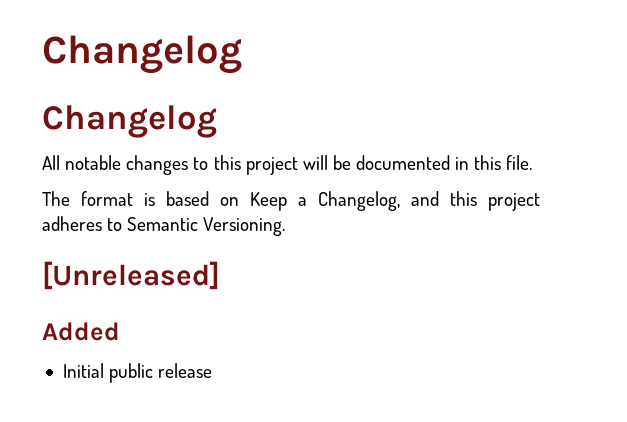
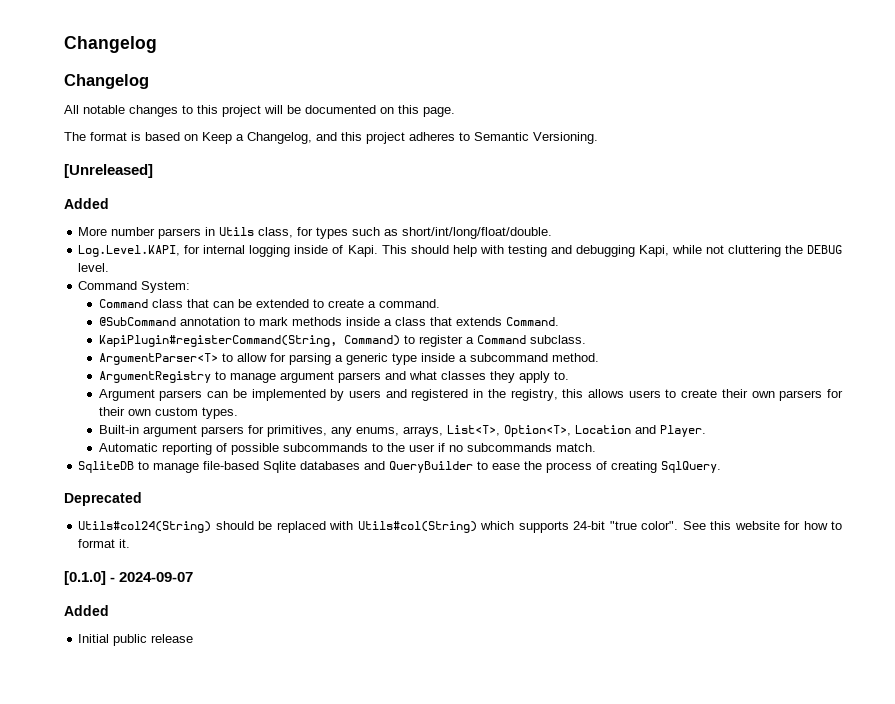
- All notable changes to this project will be documented in this file.
+ All notable changes to this project will be documented on this page.
+ More number parsers in Utils class, for types such as short/int/long/float/double.
+ Log.Level.KAPI, for internal logging inside of Kapi. This should help with testing and debugging Kapi, while not cluttering the DEBUG level.
+ Command System:
+ Command class that can be extended to create a command.
+ @SubCommand annotation to mark methods inside a class that extends Command.
+ KapiPlugin#registerCommand(String, Command) to register a Command subclass.
+ ArgumentParser<T> to allow for parsing a generic type inside a subcommand method.
+ ArgumentRegistry to manage argument parsers and what classes they apply to.
+ Argument parsers can be implemented by users and registered in the registry, this allows users to create their own parsers for their own custom types.
+ Built-in argument parsers for primitives, any enums, arrays, List<T>, Option<T>, Location and Player.
+ Automatic reporting of possible subcommands to the user if no subcommands match.
+ SqliteDB to manage file-based Sqlite databases and QueryBuilder to ease the process of creating SqlQuery.
+ Deprecated
+ Utils#col24(String) should be replaced with Utils#col(String) which supports 24-bit "true color". See this website for how to format it.
+ [0.1.0] - 2024-09-07
+ Added

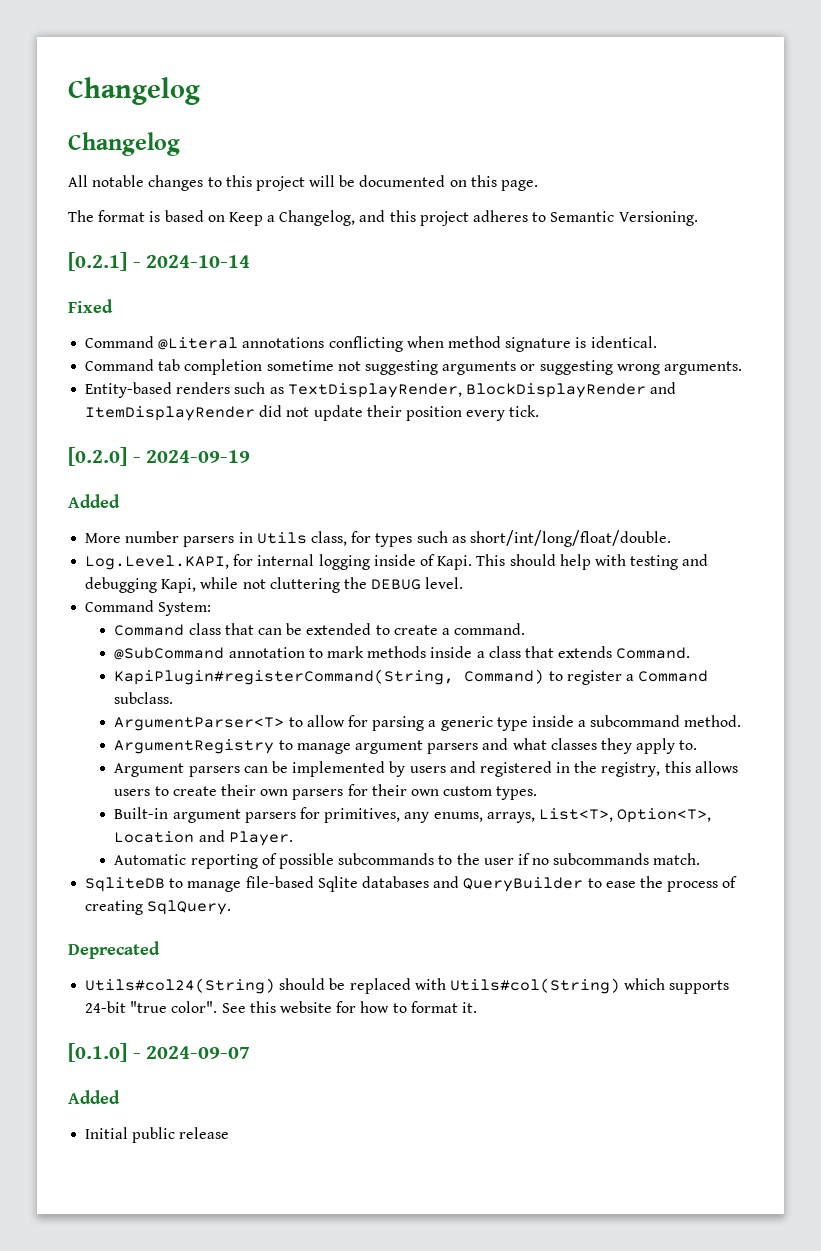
- [Unreleased]
+ [0.2.1] - 2024-10-14
+ Fixed
+ Command @Literal annotations conflicting when method signature is identical.
+ Command tab completion sometime not suggesting arguments or suggesting wrong arguments.
+ Entity-based renders such as TextDisplayRender, BlockDisplayRender and ItemDisplayRender did not update their position every tick.
+ [0.2.0] - 2024-09-19

